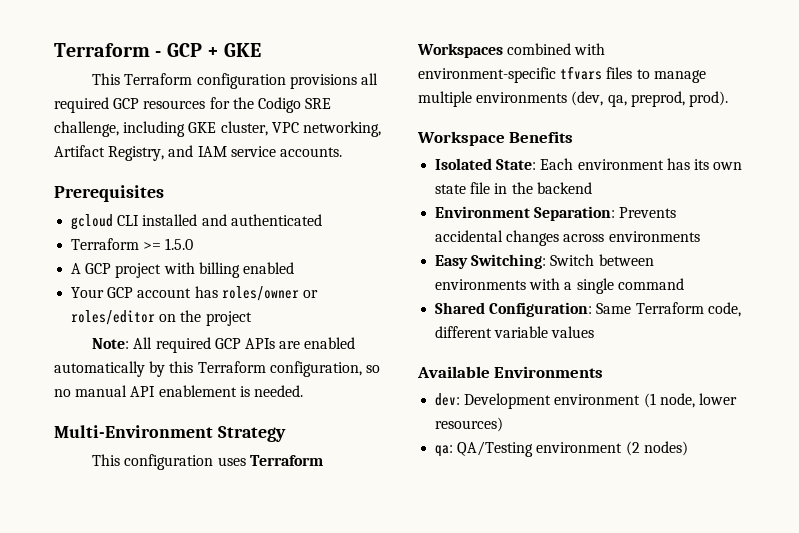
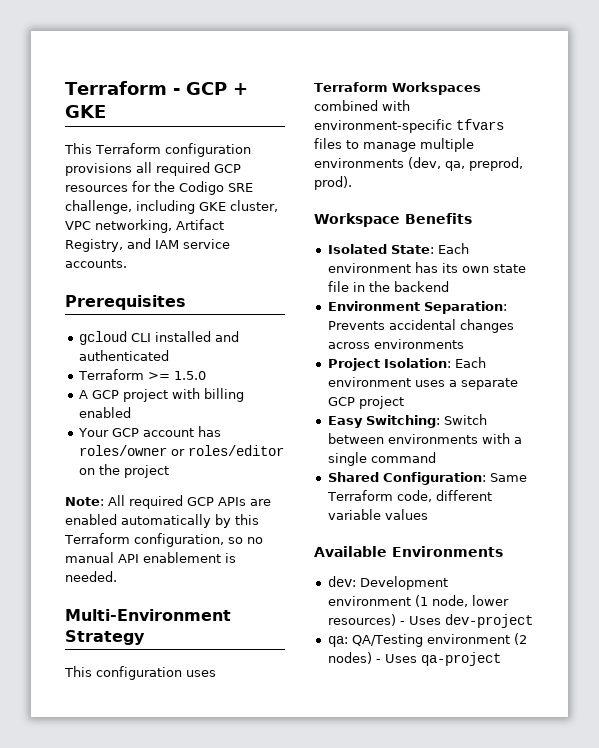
+ Project Isolation: Each environment uses a separate GCP project
- dev: Development environment (1 node, lower resources)
+ dev: Development environment (1 node, lower resources) - Uses dev-project
- qa: QA/Testing environment (2 nodes)
+ qa: QA/Testing environment (2 nodes) - Uses qa-project

